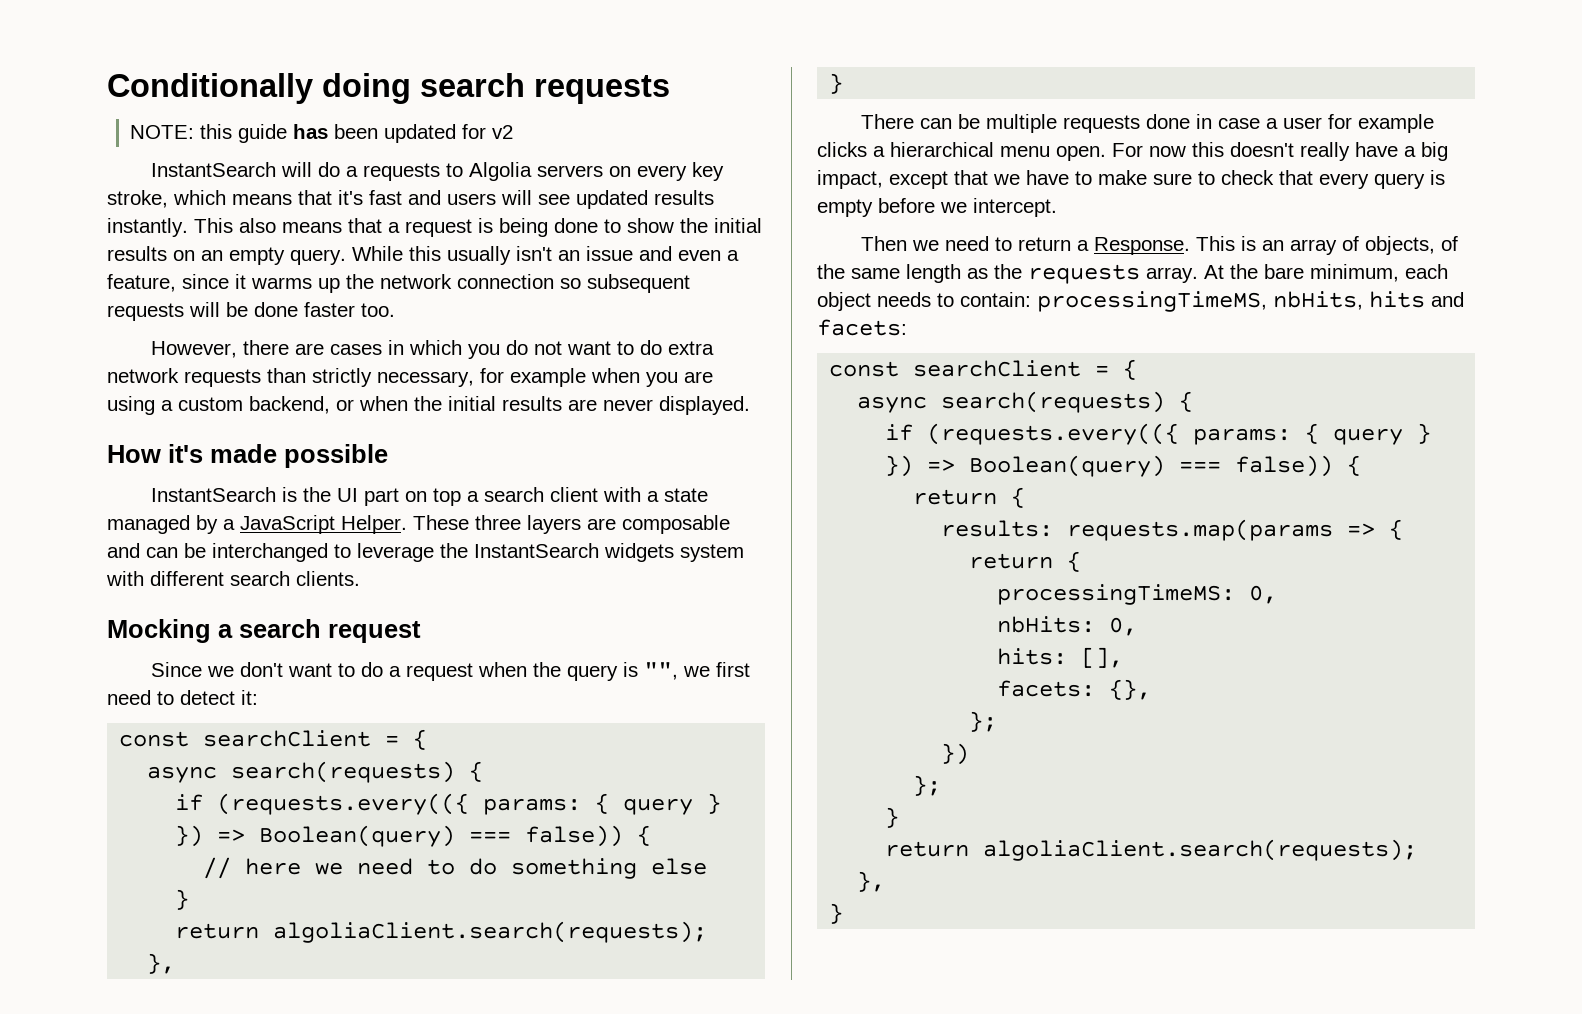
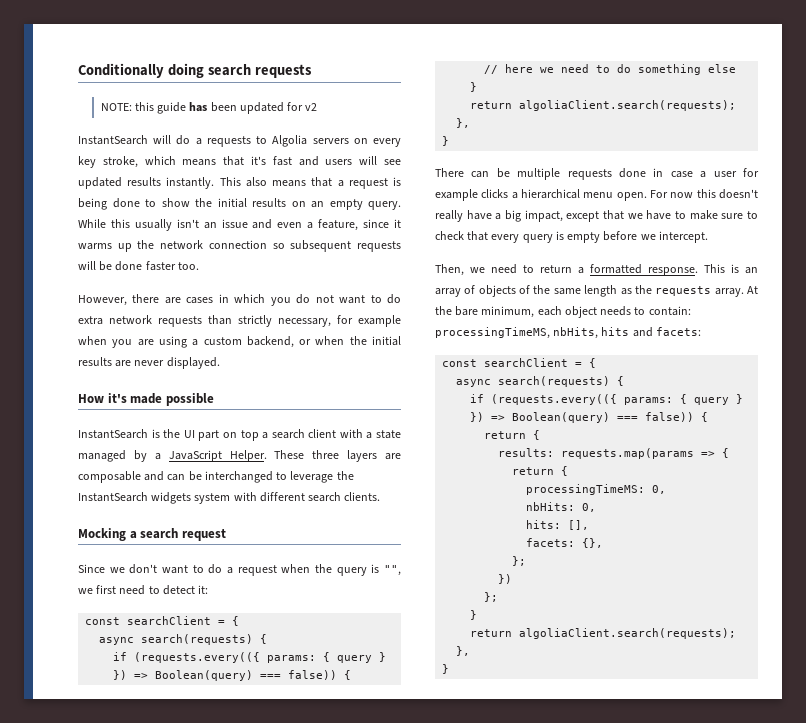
- Then we need to return a Response.
+ Then, we need to return a formatted response.
- This is an array of objects, of the same length as the requests array.
+ This is an array of objects of the same length as the requests array.

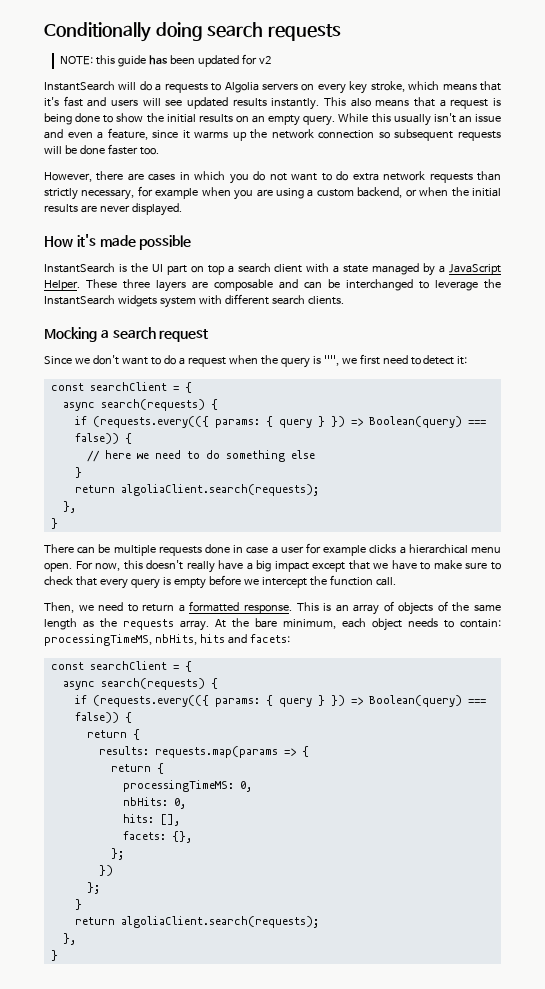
- For now this doesn't really have a big impact, except that we have to make sure to check that every query is empty before we intercept.
+ For now, this doesn't really have a big impact except that we have to make sure to check that every query is empty before we intercept the function call.

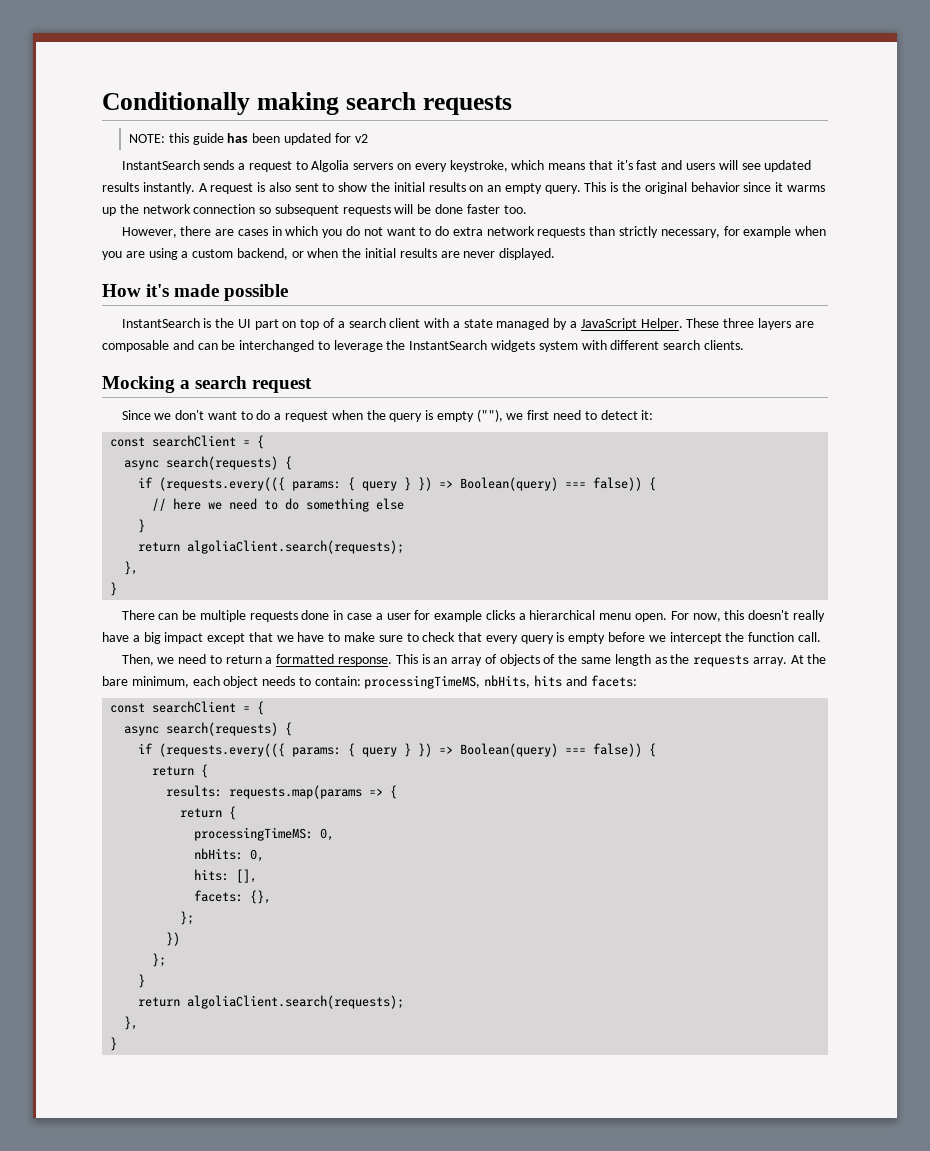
- Conditionally doing search requests
+ Conditionally making search requests
- InstantSearch will do a requests to Algolia servers on every key stroke, which means that it's fast and users will see updated results instantly.
+ InstantSearch sends a request to Algolia servers on every keystroke, which means that it's fast and users will see updated results instantly.
- This also means that a request is being done to show the initial results on an empty query.
+ A request is also sent to show the initial results on an empty query.
- While this usually isn't an issue and even a feature, since it warms up the network connection so subsequent requests will be done faster too.
+ This is the original behavior since it warms up the network connection so subsequent requests will be done faster too.
- InstantSearch is the UI part on top a search client with a state managed by a JavaScript Helper.
+ InstantSearch is the UI part on top of a search client with a state managed by a JavaScript Helper.
- Since we don't want to do a request when the query is "", we first need to detect it:
+ Since we don't want to do a request when the query is empty (""), we first need to detect it:

